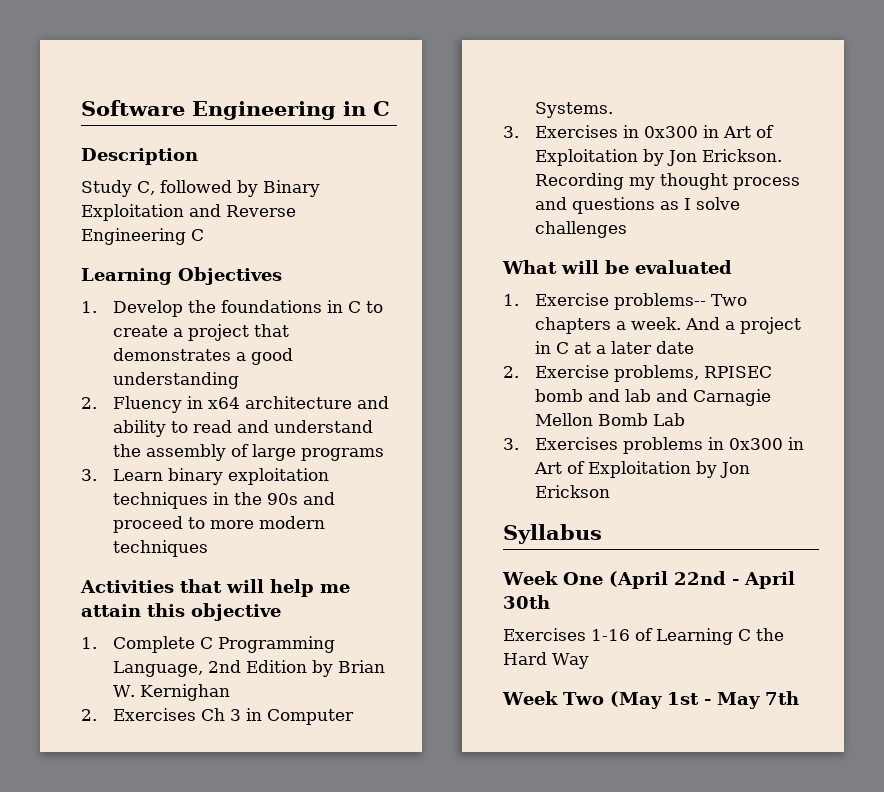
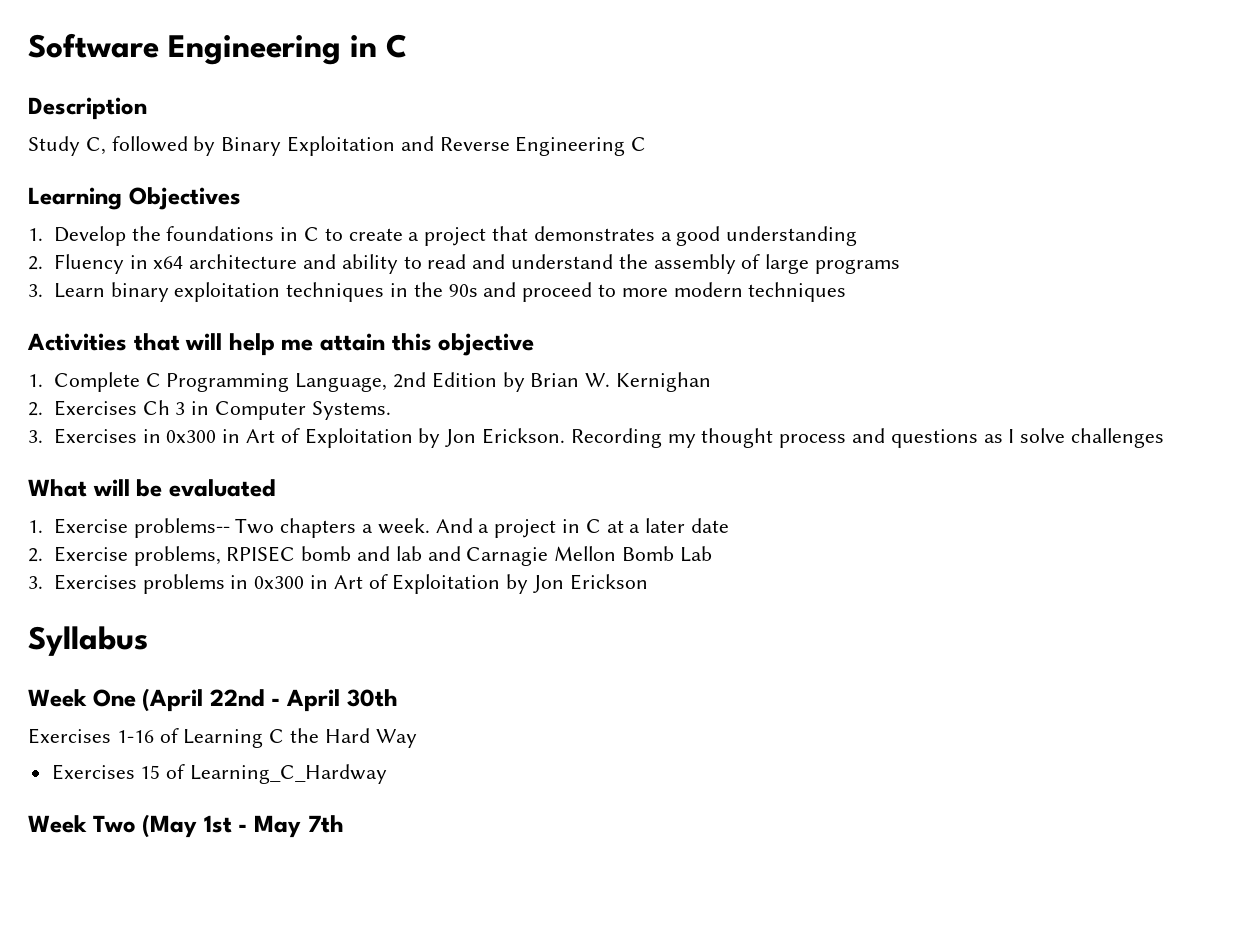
+ Exercises 15 of Learning_C_Hardway

